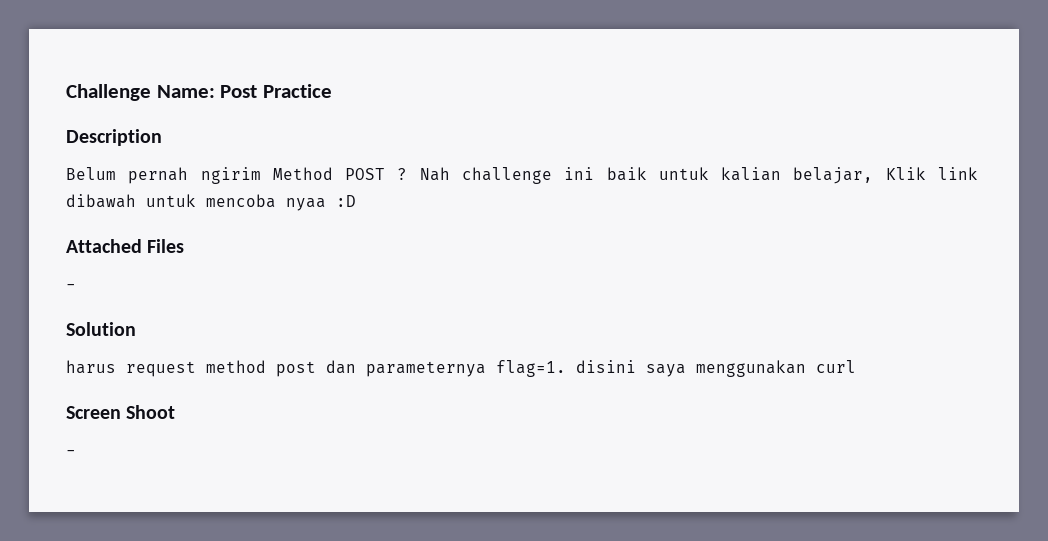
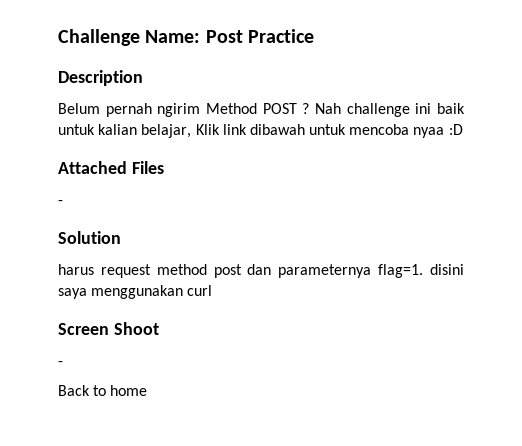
+ Back to home

